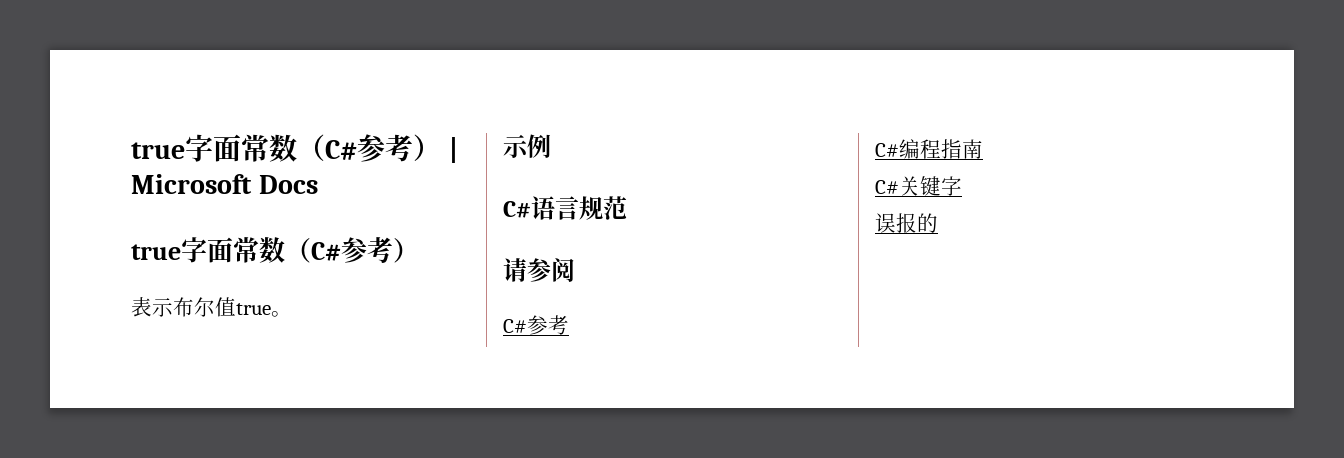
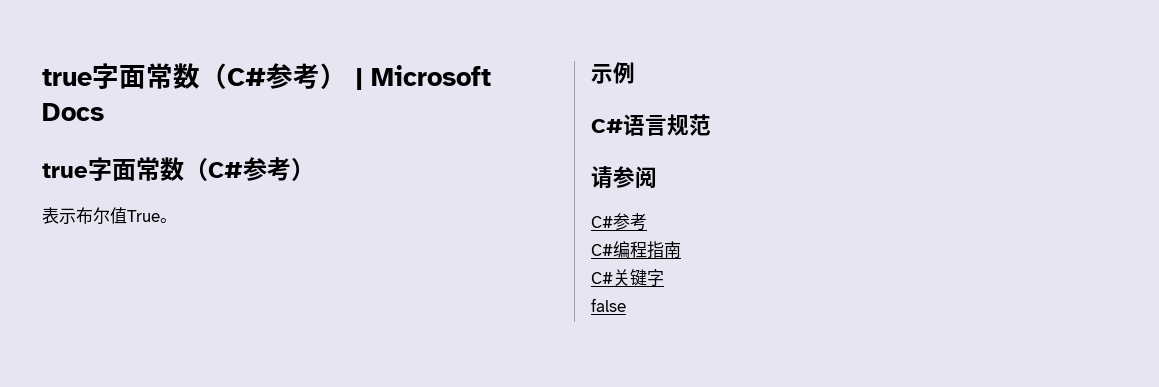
- 表示布尔值true。
+ 表示布尔值True。
- 误报的
+ false

